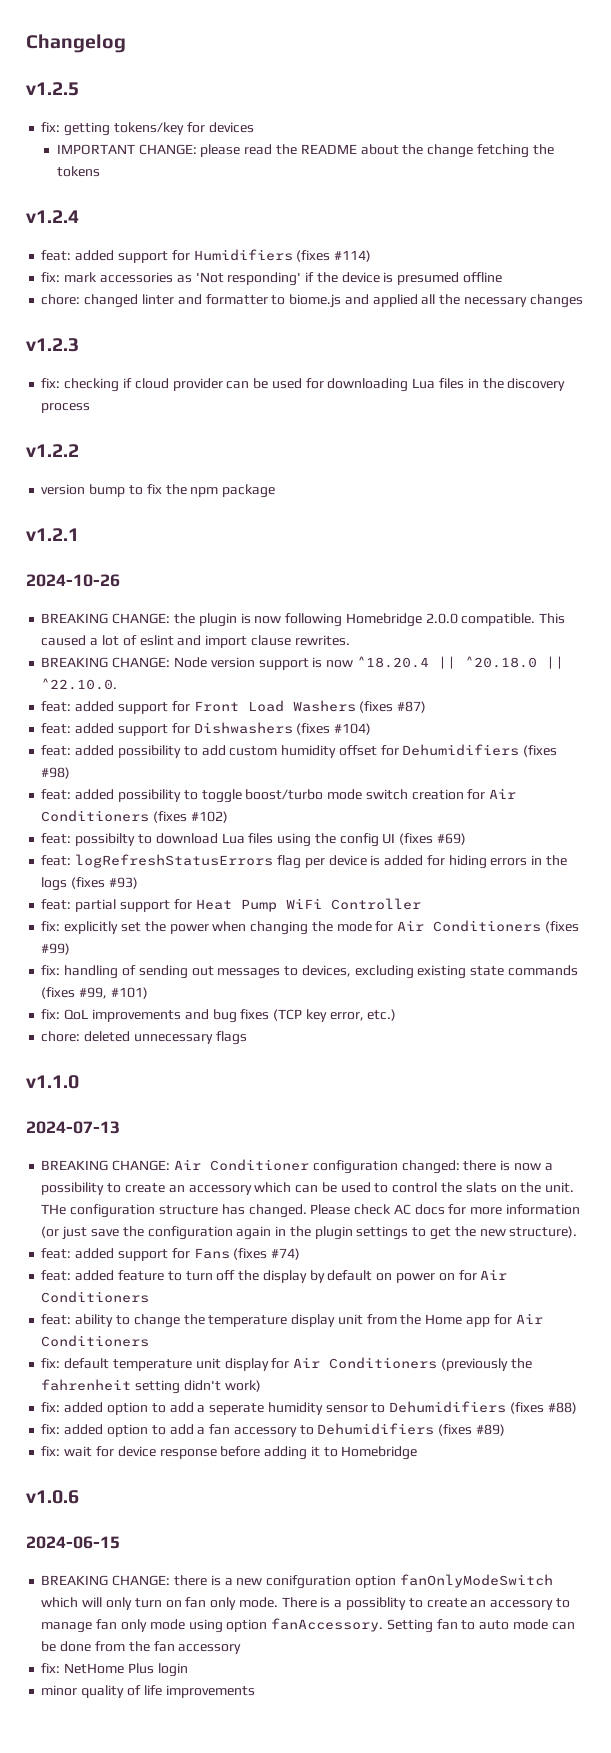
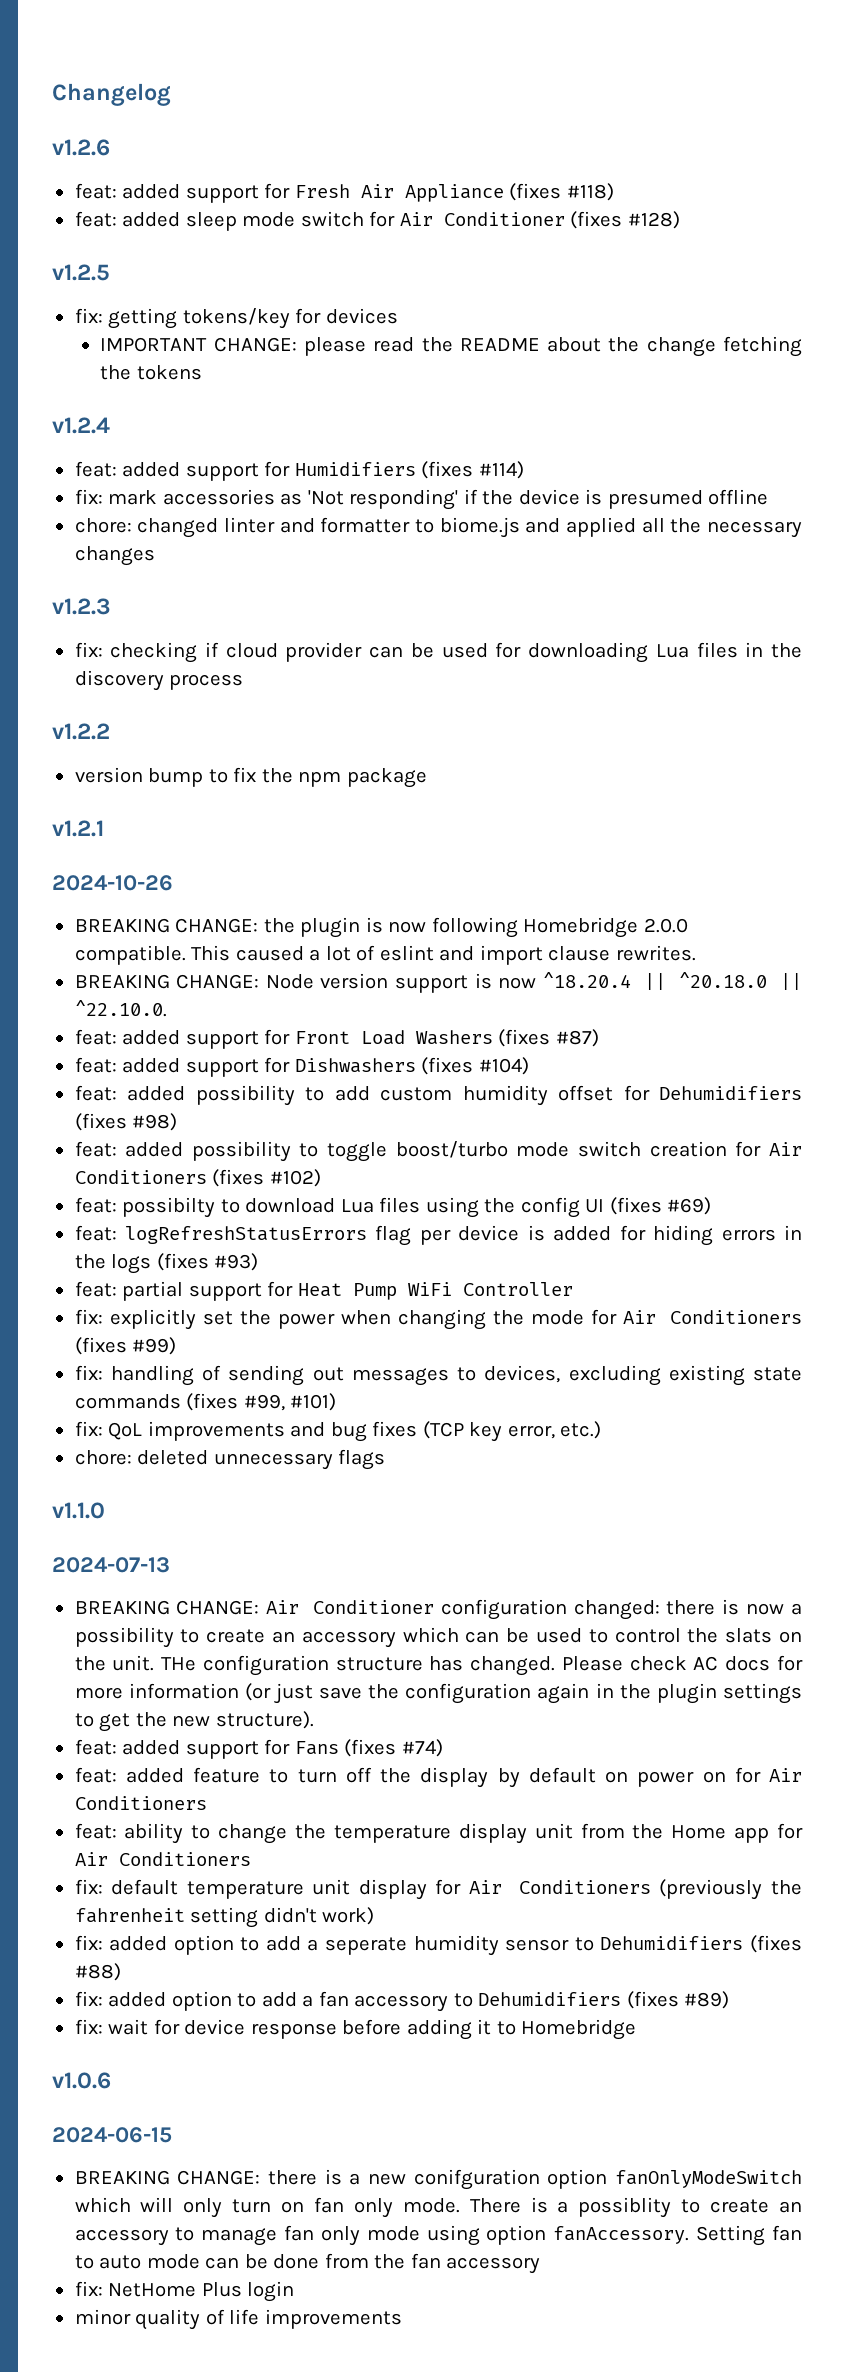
+ v1.2.6
+ feat: added support for Fresh Air Appliance (fixes #118)
+ feat: added sleep mode switch for Air Conditioner (fixes #128)

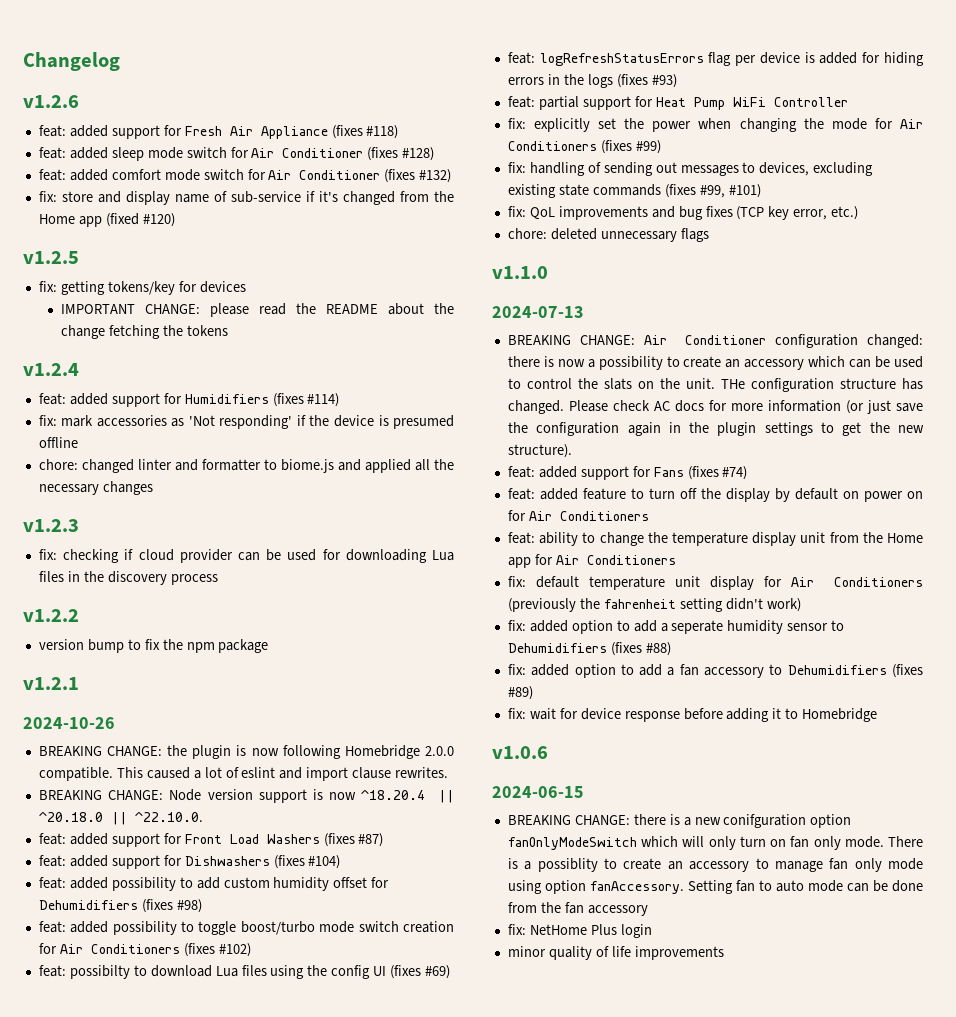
+ feat: added comfort mode switch for Air Conditioner (fixes #132)
+ fix: store and display name of sub-service if it's changed from the Home app (fixed #120)

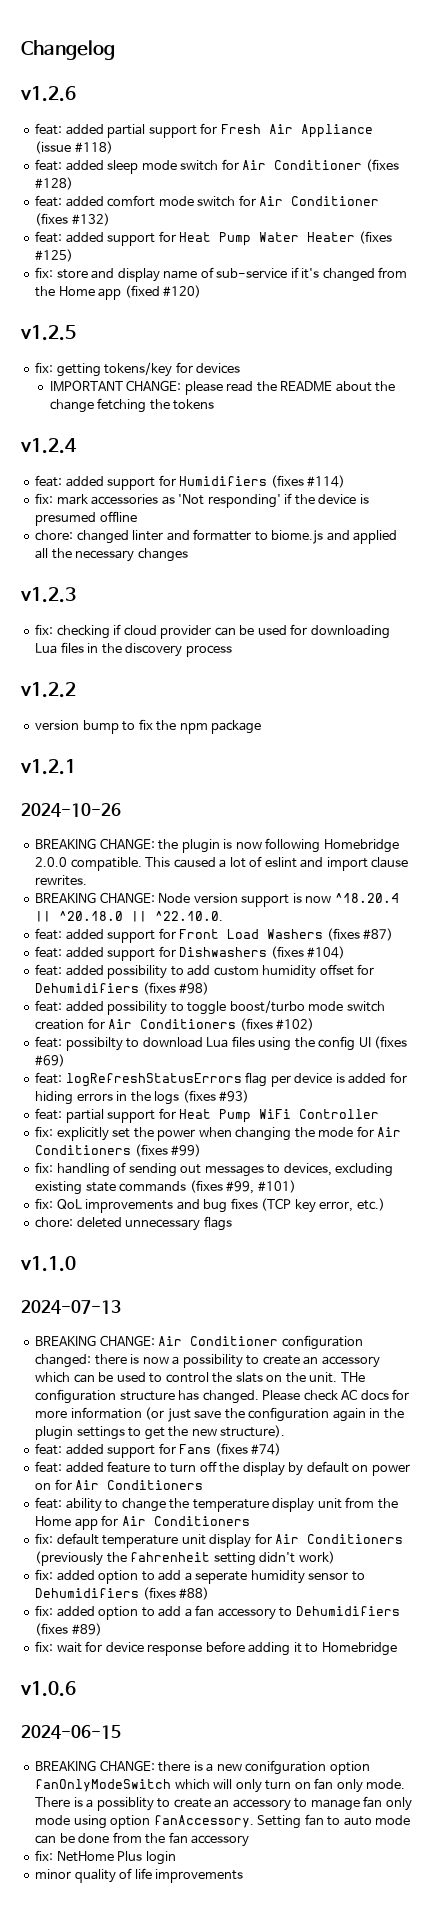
- feat: added support for Fresh Air Appliance (fixes #118)
+ feat: added partial support for Fresh Air Appliance (issue #118)
+ feat: added support for Heat Pump Water Heater (fixes #125)

